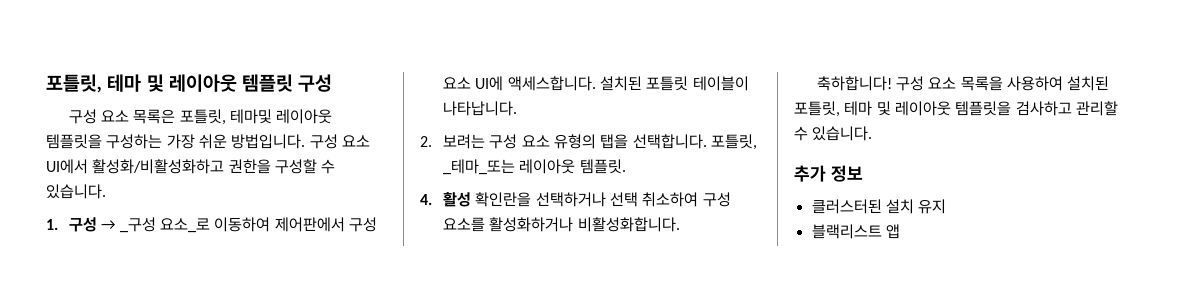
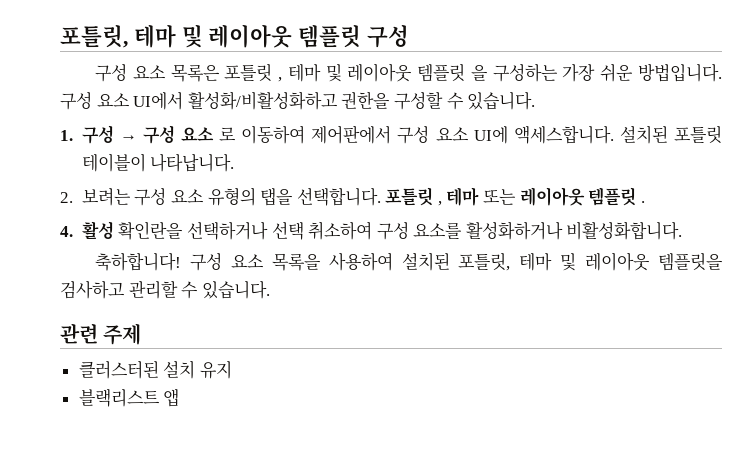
- 구성 요소 목록은 포틀릿, 테마및 레이아웃 템플릿을 구성하는 가장 쉬운 방법입니다.
+ 구성 요소 목록은 포틀릿 , 테마 및 레이아웃 템플릿 을 구성하는 가장 쉬운 방법입니다.
- 1. 구성 → _구성 요소_로 이동하여 제어판에서 구성 요소 UI에 액세스합니다.
+ 1. 구성 → 구성 요소 로 이동하여 제어판에서 구성 요소 UI에 액세스합니다.
- 포틀릿, _테마_또는 레이아웃 템플릿.
+ 포틀릿 , 테마 또는 레이아웃 템플릿 .
- 추가 정보
+ 관련 주제

